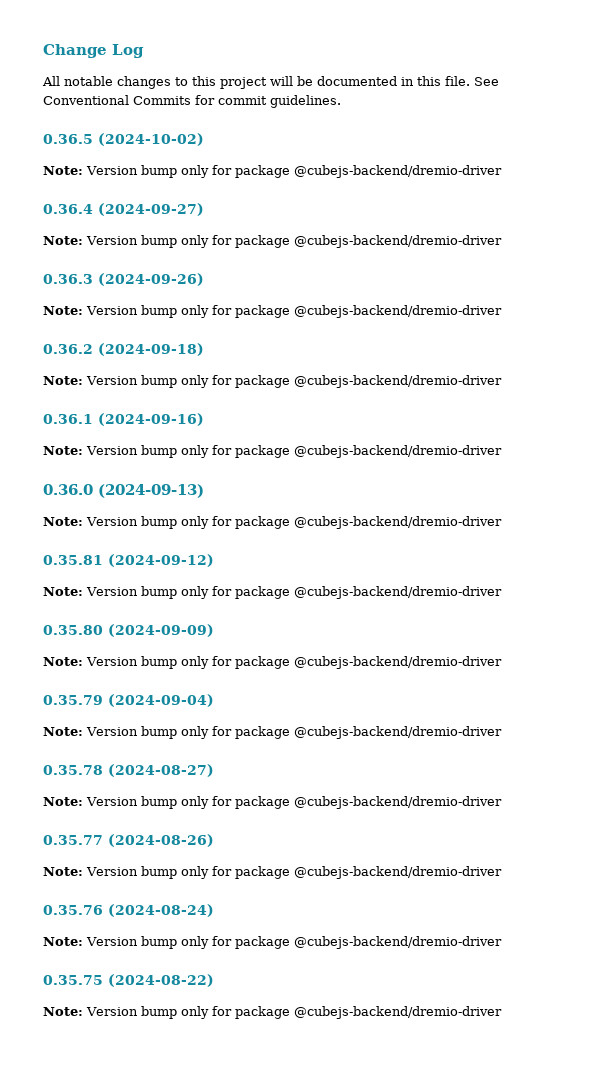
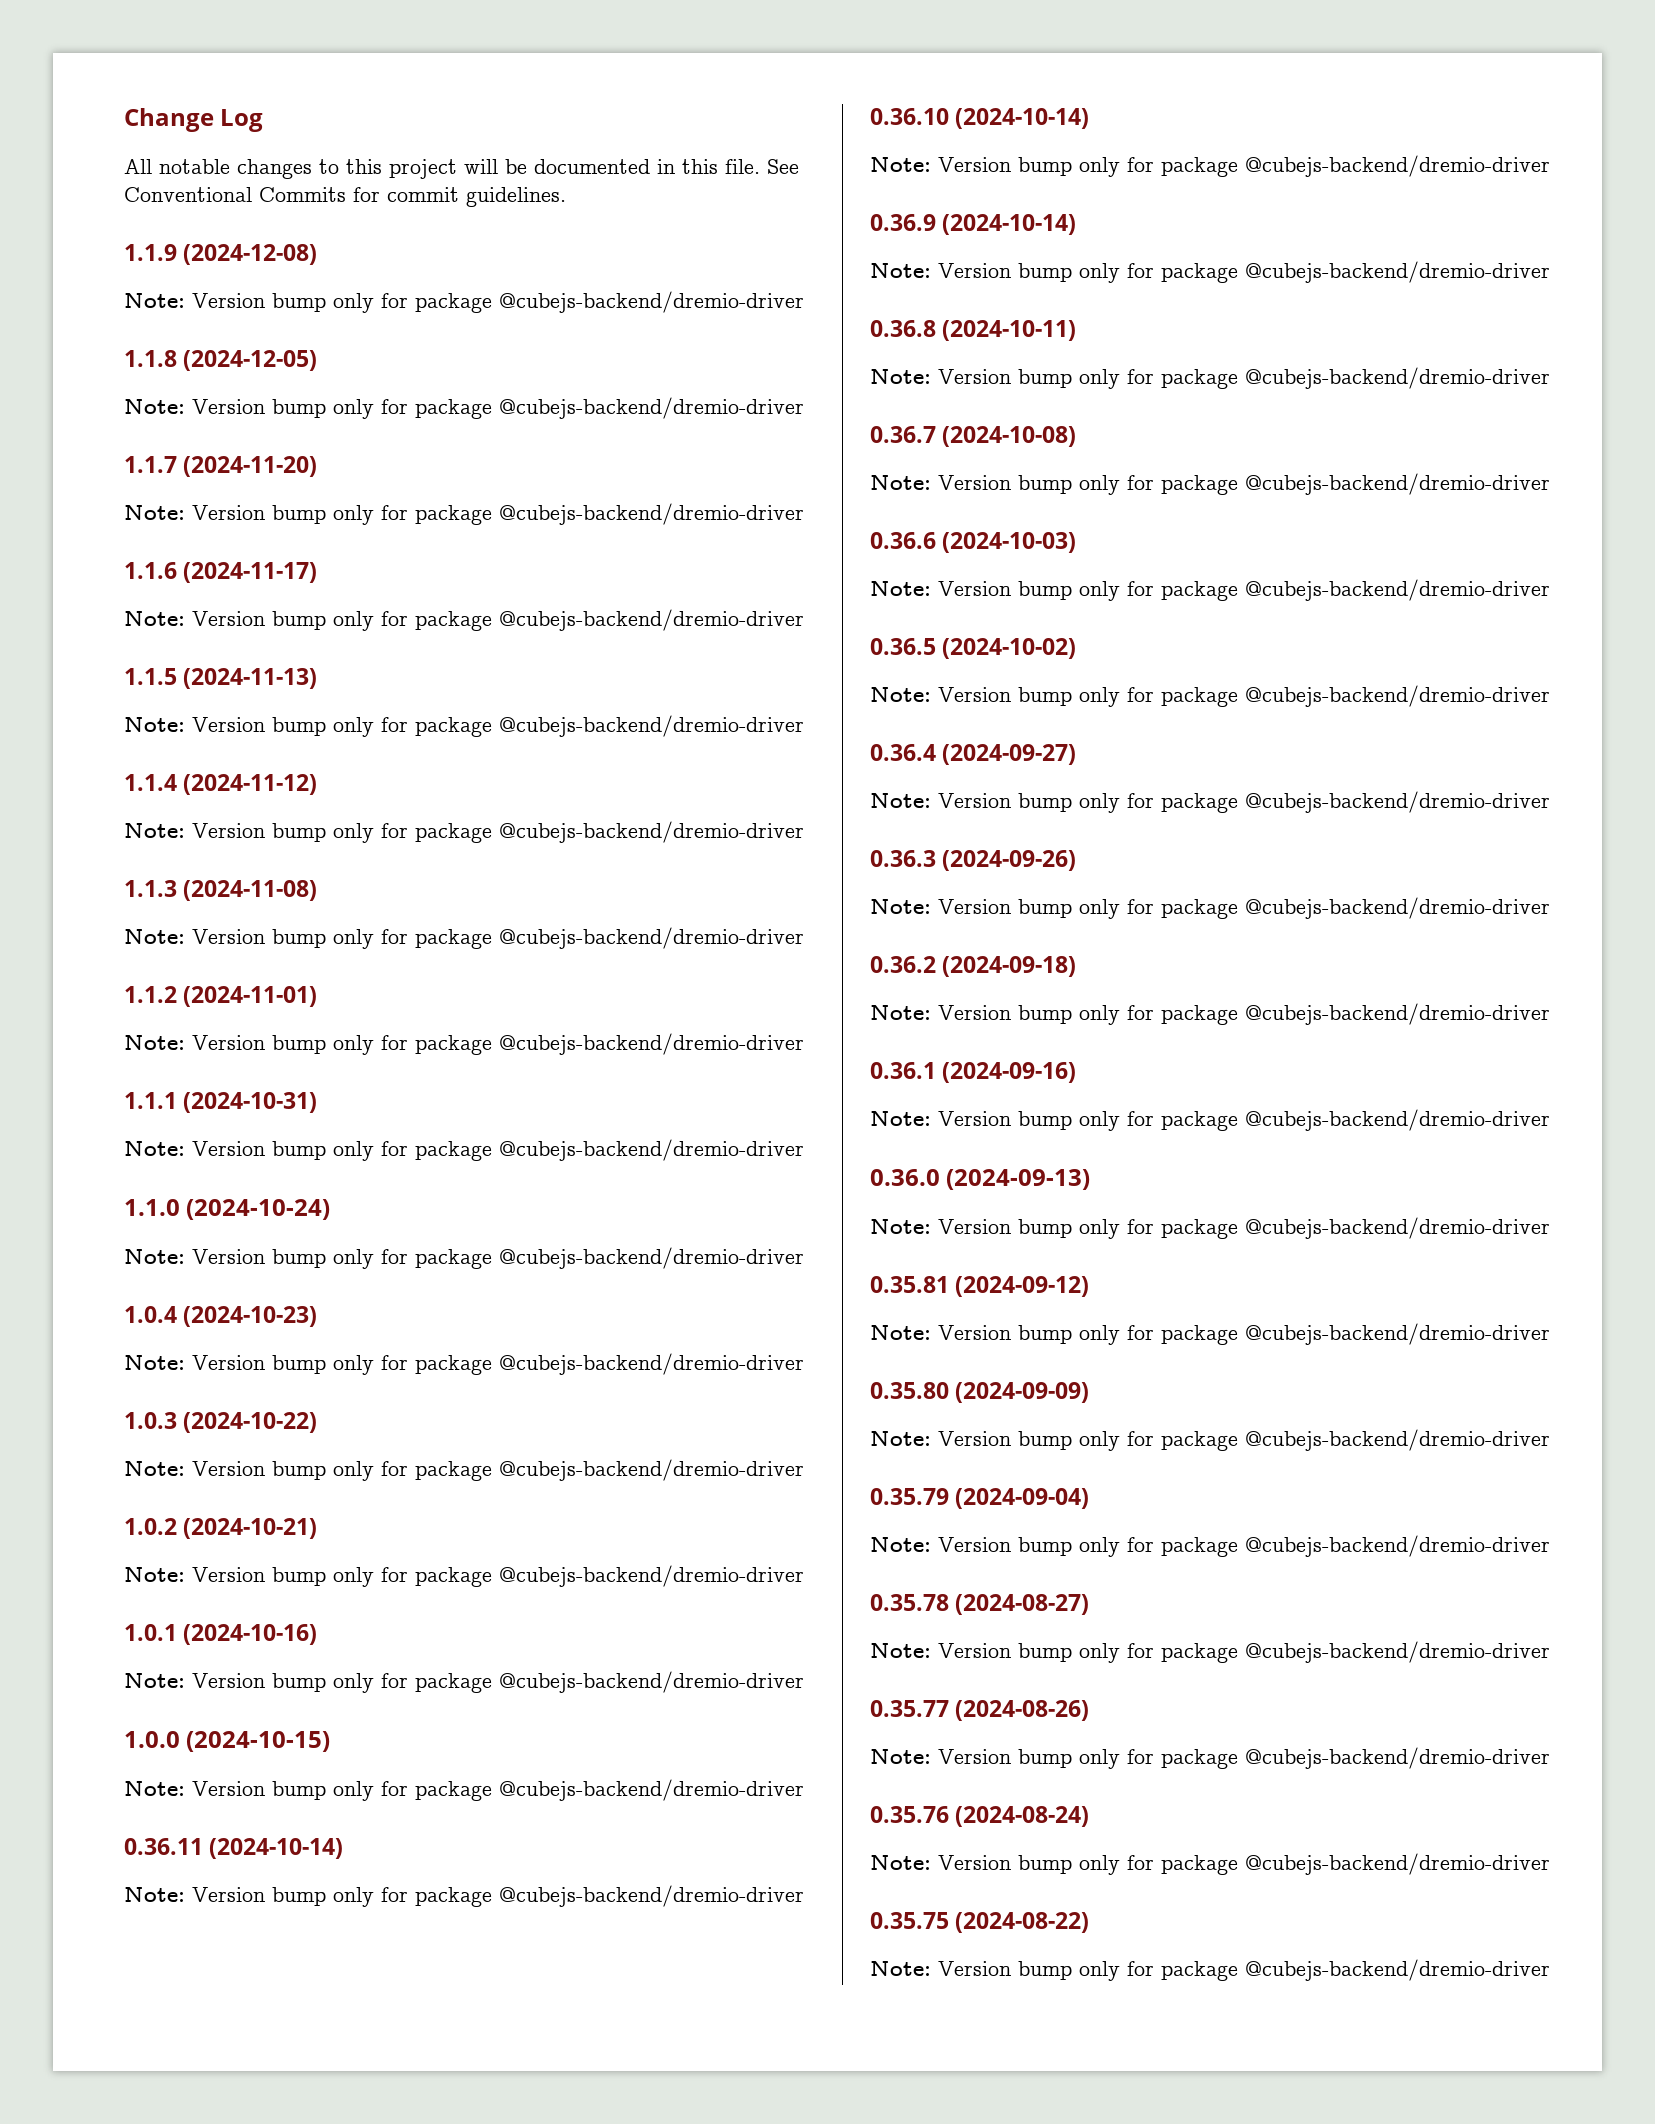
+ 1.1.9 (2024-12-08)
+ Note: Version bump only for package @cubejs-backend/dremio-driver
+ 1.1.8 (2024-12-05)
+ Note: Version bump only for package @cubejs-backend/dremio-driver
+ 1.1.7 (2024-11-20)
+ Note: Version bump only for package @cubejs-backend/dremio-driver
+ 1.1.6 (2024-11-17)
+ Note: Version bump only for package @cubejs-backend/dremio-driver
+ 1.1.5 (2024-11-13)
+ Note: Version bump only for package @cubejs-backend/dremio-driver
+ 1.1.4 (2024-11-12)
+ Note: Version bump only for package @cubejs-backend/dremio-driver
+ 1.1.3 (2024-11-08)
+ Note: Version bump only for package @cubejs-backend/dremio-driver
+ 1.1.2 (2024-11-01)
+ Note: Version bump only for package @cubejs-backend/dremio-driver
+ 1.1.1 (2024-10-31)
+ Note: Version bump only for package @cubejs-backend/dremio-driver
+ 1.1.0 (2024-10-24)
+ Note: Version bump only for package @cubejs-backend/dremio-driver
+ 1.0.4 (2024-10-23)
+ Note: Version bump only for package @cubejs-backend/dremio-driver
+ 1.0.3 (2024-10-22)
+ Note: Version bump only for package @cubejs-backend/dremio-driver
+ 1.0.2 (2024-10-21)
+ Note: Version bump only for package @cubejs-backend/dremio-driver
+ 1.0.1 (2024-10-16)
+ Note: Version bump only for package @cubejs-backend/dremio-driver
+ 1.0.0 (2024-10-15)
+ Note: Version bump only for package @cubejs-backend/dremio-driver
+ 0.36.11 (2024-10-14)
+ Note: Version bump only for package @cubejs-backend/dremio-driver
+ 0.36.10 (2024-10-14)
+ Note: Version bump only for package @cubejs-backend/dremio-driver
+ 0.36.9 (2024-10-14)
+ Note: Version bump only for package @cubejs-backend/dremio-driver
+ 0.36.8 (2024-10-11)
+ Note: Version bump only for package @cubejs-backend/dremio-driver
+ 0.36.7 (2024-10-08)
+ Note: Version bump only for package @cubejs-backend/dremio-driver
+ 0.36.6 (2024-10-03)
+ Note: Version bump only for package @cubejs-backend/dremio-driver

